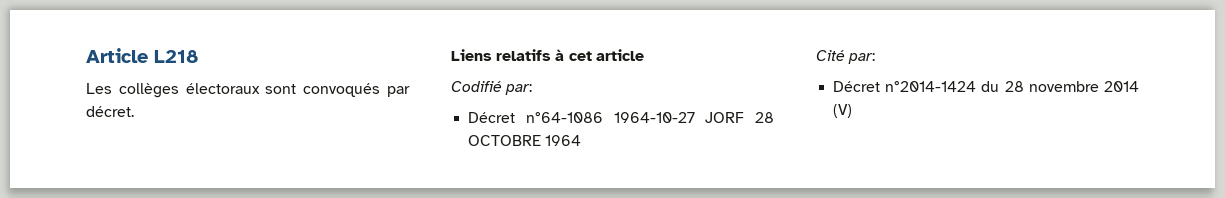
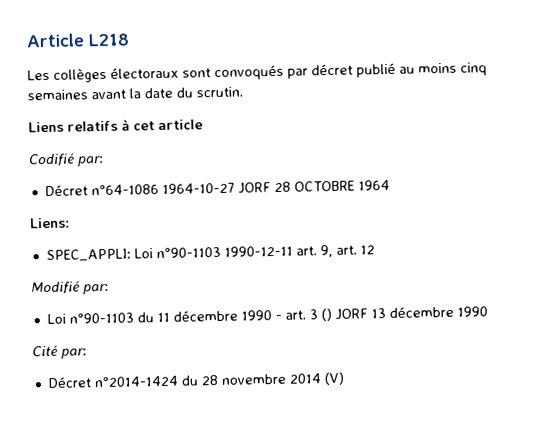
- Les collèges électoraux sont convoqués par décret.
+ Les collèges électoraux sont convoqués par décret publié au moins cinq semaines avant la date du scrutin.
+ Liens:
+ SPEC_APPLI: Loi n°90-1103 1990-12-11 art. 9, art. 12
+ Modifié par:
+ Loi n°90-1103 du 11 décembre 1990 - art. 3 () JORF 13 décembre 1990

